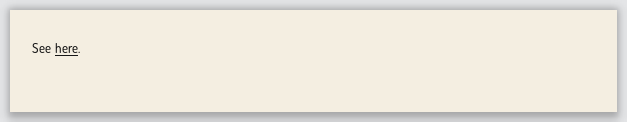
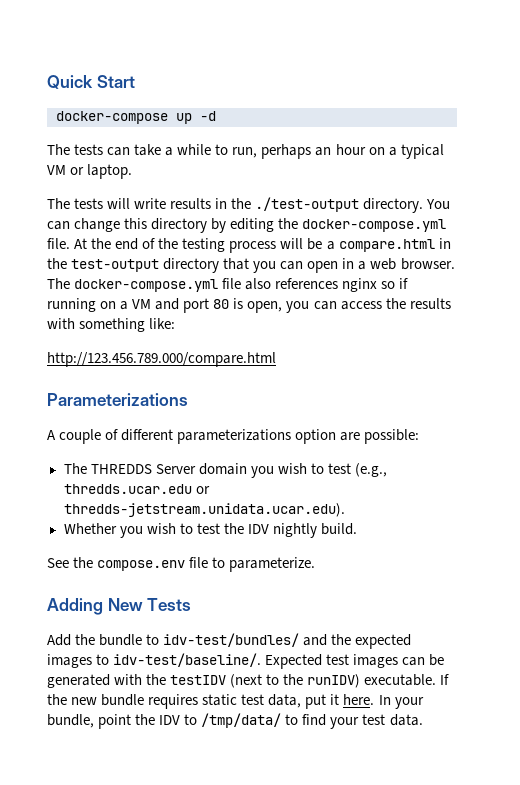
- See here.
+ Quick Start
+ docker-compose up -d
+ The tests can take a while to run, perhaps an hour on a typical VM or laptop.
+ The tests will write results in the ./test-output directory. You can change this directory by editing the docker-compose.yml file. At the end of the testing process will be a compare.html in the test-output directory that you can open in a web browser. The docker-compose.yml file also references nginx so if running on a VM and port 80 is open, you can access the results with something like:
+ http://123.456.789.000/compare.html
+ Parameterizations
+ A couple of different parameterizations option are possible:
+ The THREDDS Server domain you wish to test (e.g., thredds.ucar.edu or thredds-jetstream.unidata.ucar.edu).
+ Whether you wish to test the IDV nightly build.
+ See the compose.env file to parameterize.
+ Adding New Tests
+ Add the bundle to idv-test/bundles/ and the expected images to idv-test/baseline/. Expected test images can be generated with the testIDV (next to the runIDV) executable. If the new bundle requires static test data, put it here. In your bundle, point the IDV to /tmp/data/ to find your test data.

